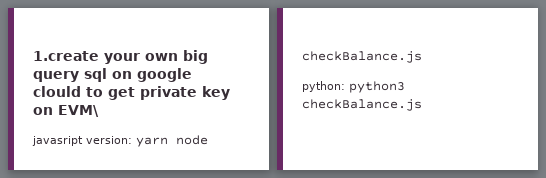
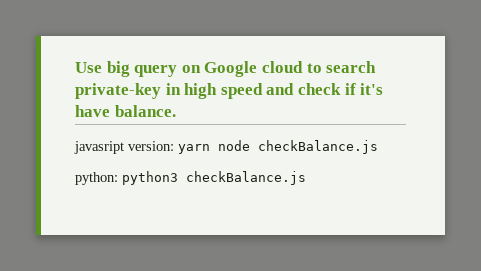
- 1.create your own big query sql on google clould to get private key on EVM\
+ Use big query on Google cloud to search private-key in high speed and check if it's have balance.

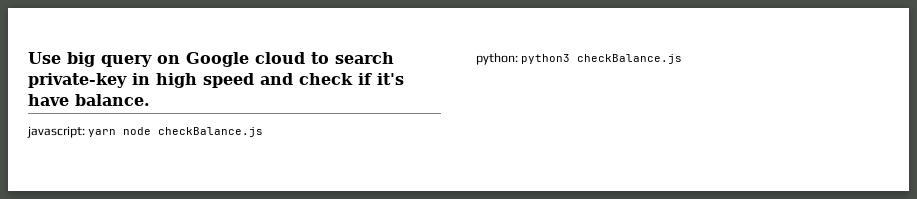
- javasript version: yarn node checkBalance.js
+ javascript: yarn node checkBalance.js

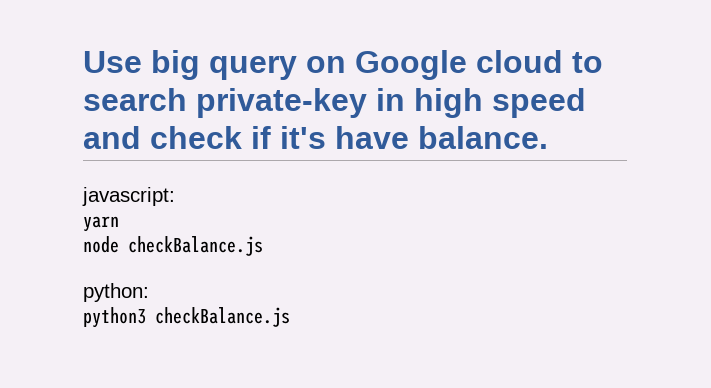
- javascript: yarn node checkBalance.js
+ javascript:
+ yarn
+ node checkBalance.js
- python: python3 checkBalance.js
+ python:
+ python3 checkBalance.js

